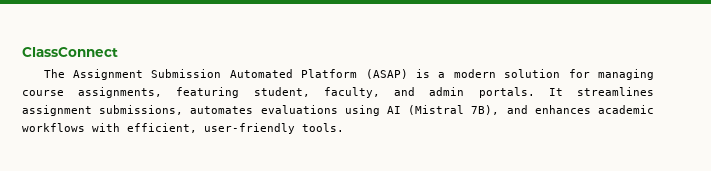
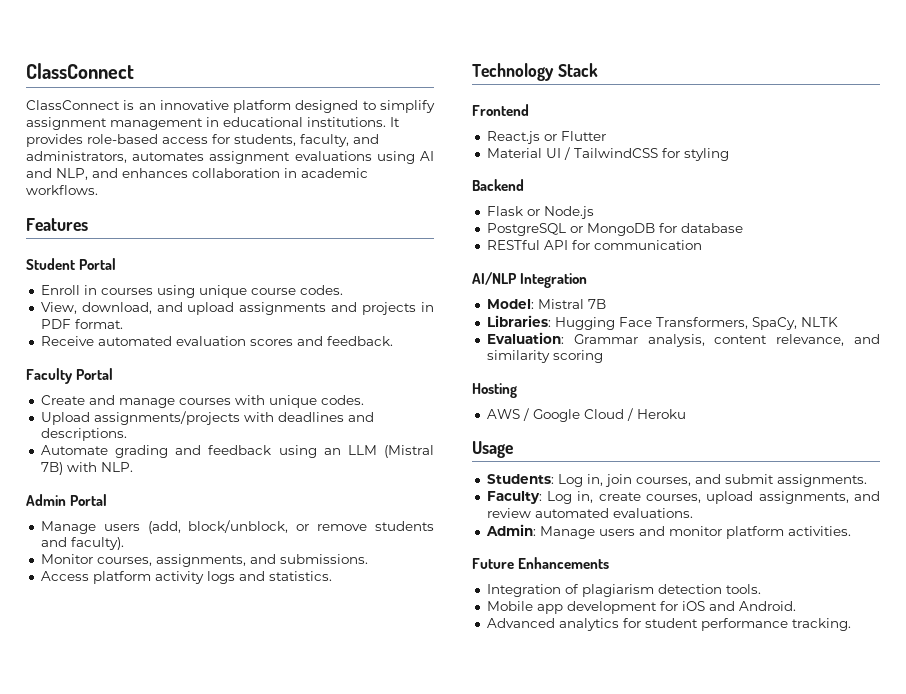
- The Assignment Submission Automated Platform (ASAP) is a modern solution for managing course assignments, featuring student, faculty, and admin portals. It streamlines assignment submissions, automates evaluations using AI (Mistral 7B), and enhances academic workflows with efficient, user-friendly tools.
+ ClassConnect is an innovative platform designed to simplify assignment management in educational institutions. It provides role-based access for students, faculty, and administrators, automates assignment evaluations using AI and NLP, and enhances collaboration in academic workflows.
+ Features
+ Student Portal
+ Enroll in courses using unique course codes.
+ View, download, and upload assignments and projects in PDF format.
+ Receive automated evaluation scores and feedback.
+ Faculty Portal
+ Create and manage courses with unique codes.
+ Upload assignments/projects with deadlines and descriptions.
+ Automate grading and feedback using an LLM (Mistral 7B) with NLP.
+ Admin Portal
+ Manage users (add, block/unblock, or remove students and faculty).
+ Monitor courses, assignments, and submissions.
+ Access platform activity logs and statistics.
+ Technology Stack
+ Frontend
+ React.js or Flutter
+ Material UI / TailwindCSS for styling
+ Backend
+ Flask or Node.js
+ PostgreSQL or MongoDB for database
+ RESTful API for communication
+ AI/NLP Integration
+ Model: Mistral 7B
+ Libraries: Hugging Face Transformers, SpaCy, NLTK
+ Evaluation: Grammar analysis, content relevance, and similarity scoring
+ Hosting
+ AWS / Google Cloud / Heroku
+ Usage
+ Students: Log in, join courses, and submit assignments.
+ Faculty: Log in, create courses, upload assignments, and review automated evaluations.
+ Admin: Manage users and monitor platform activities.
+ Future Enhancements
+ Integration of plagiarism detection tools.
+ Mobile app development for iOS and Android.
+ Advanced analytics for student performance tracking.

